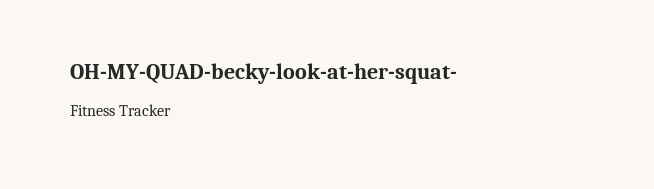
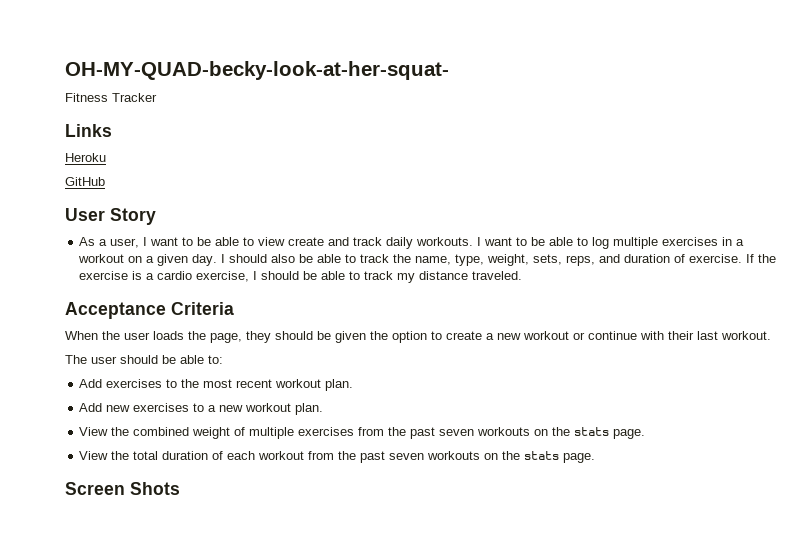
+ Links
+ Heroku
+ GitHub
+ User Story
+ As a user, I want to be able to view create and track daily workouts. I want to be able to log multiple exercises in a workout on a given day. I should also be able to track the name, type, weight, sets, reps, and duration of exercise. If the exercise is a cardio exercise, I should be able to track my distance traveled.
+ Acceptance Criteria
+ When the user loads the page, they should be given the option to create a new workout or continue with their last workout.
+ The user should be able to:
+ Add exercises to the most recent workout plan.
+ Add new exercises to a new workout plan.
+ View the combined weight of multiple exercises from the past seven workouts on the stats page.
+ View the total duration of each workout from the past seven workouts on the stats page.
+ Screen Shots

